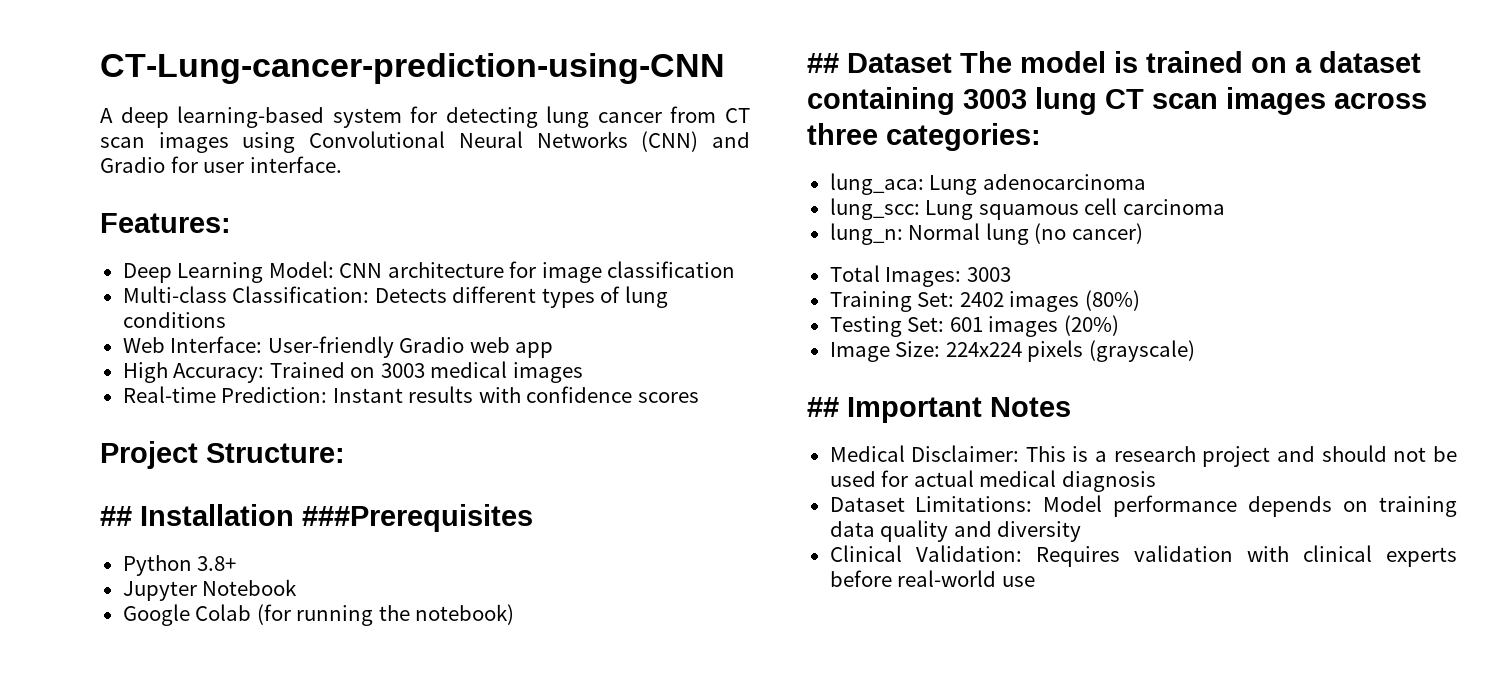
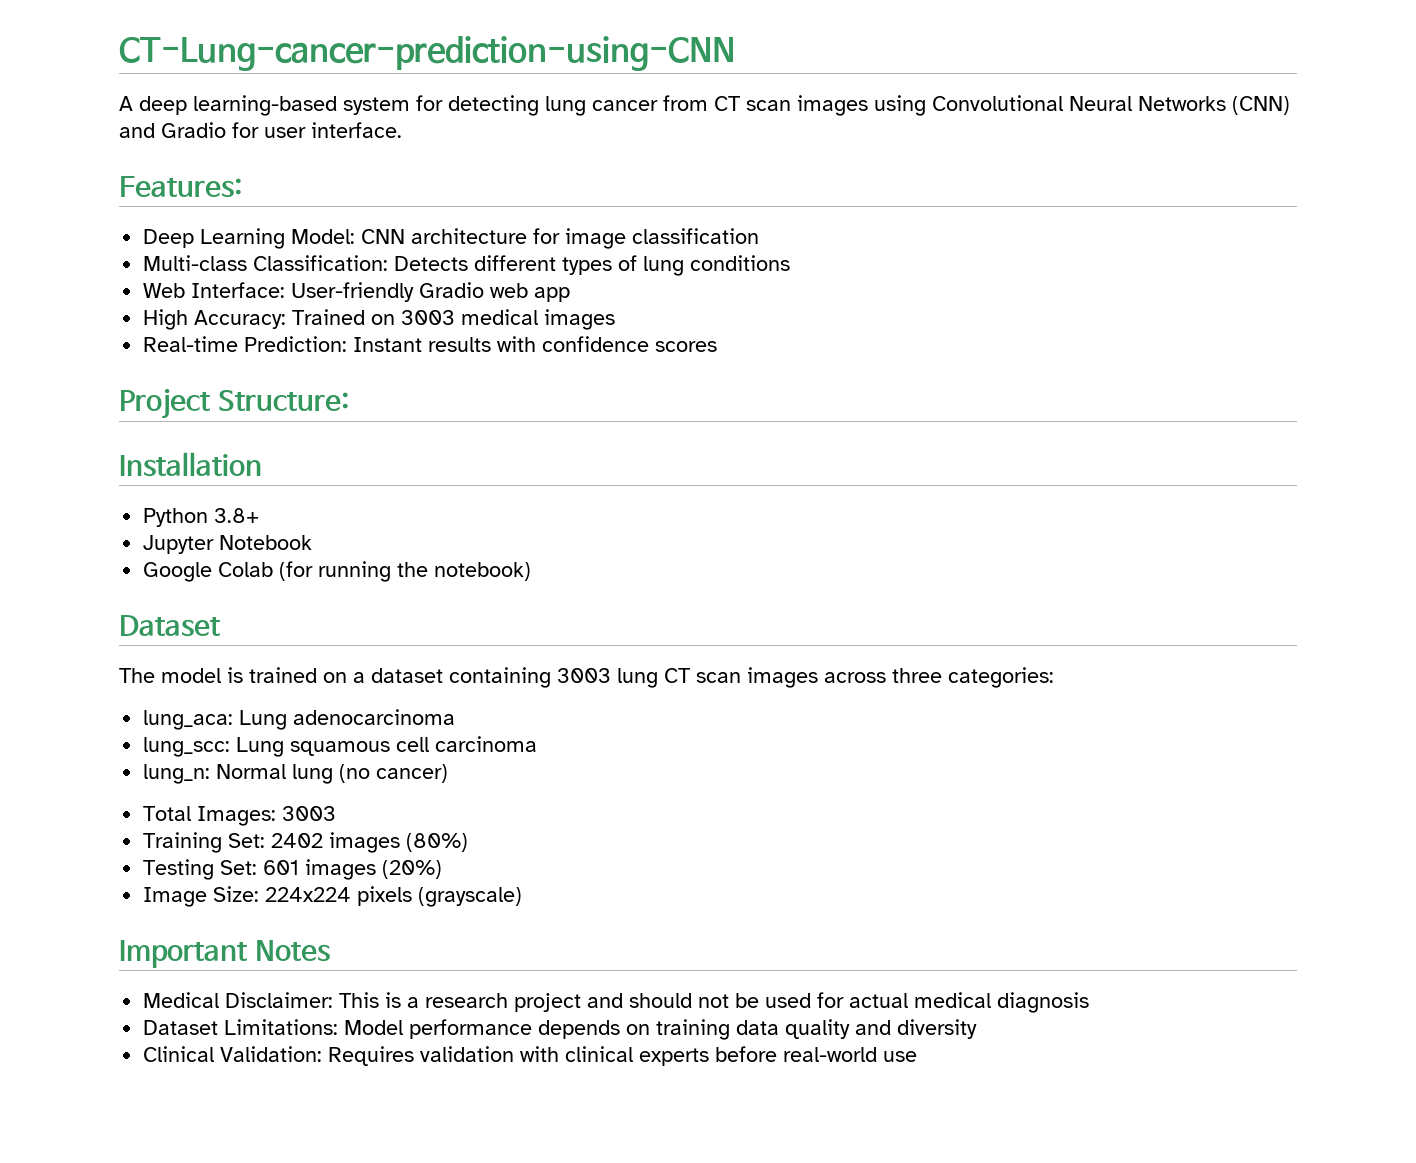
- ## Installation ###Prerequisites
+ Installation
  Google Colab (for running the notebook)
- ## Dataset The model is trained on a dataset containing 3003 lung CT scan images across three categories:
+ Dataset
+ The model is trained on a dataset containing 3003 lung CT scan images across three categories:
- ## Important Notes
+ Important Notes

